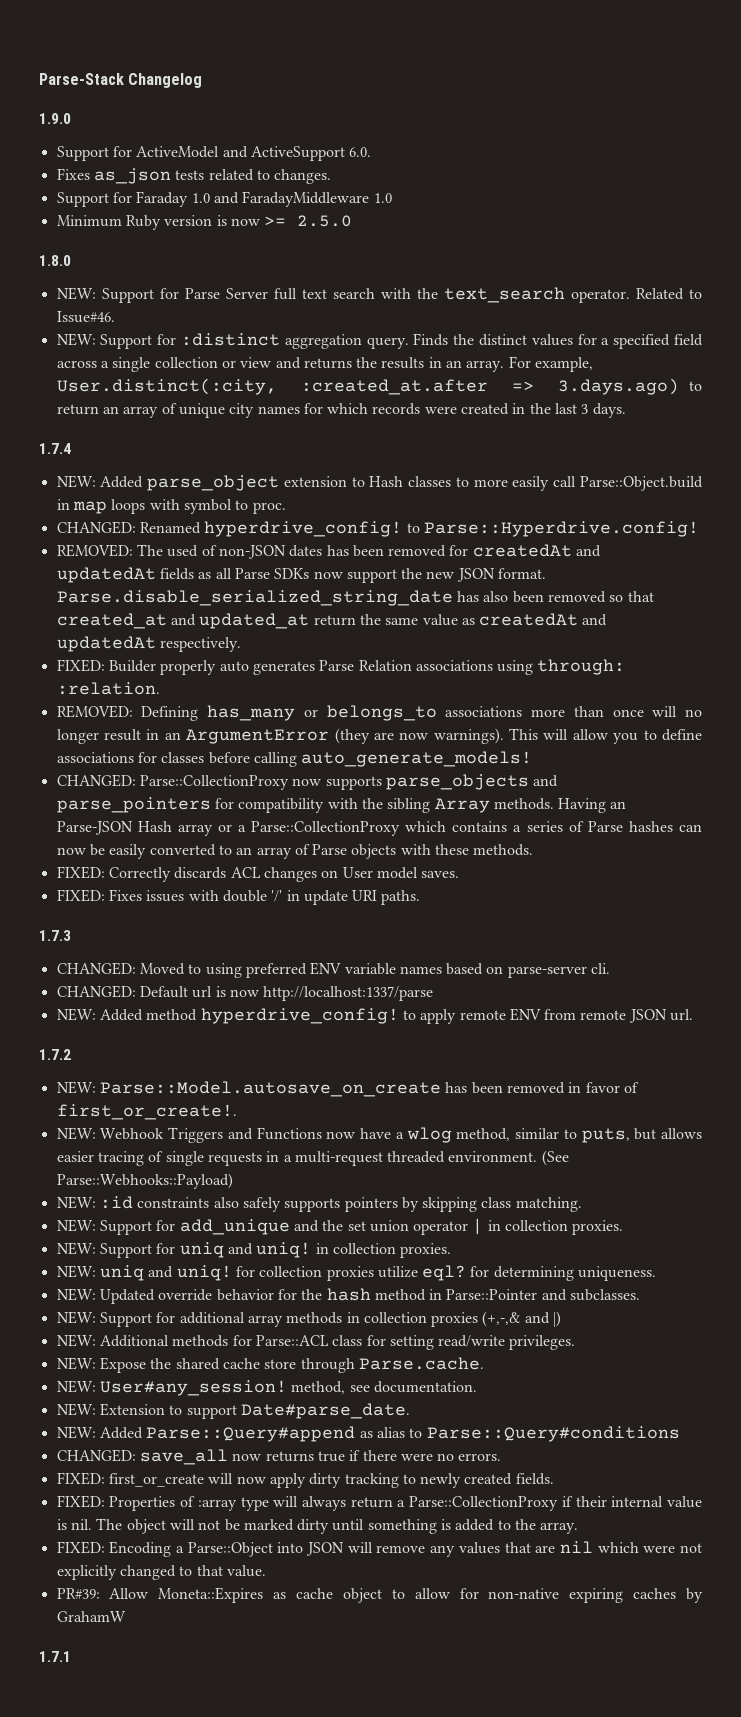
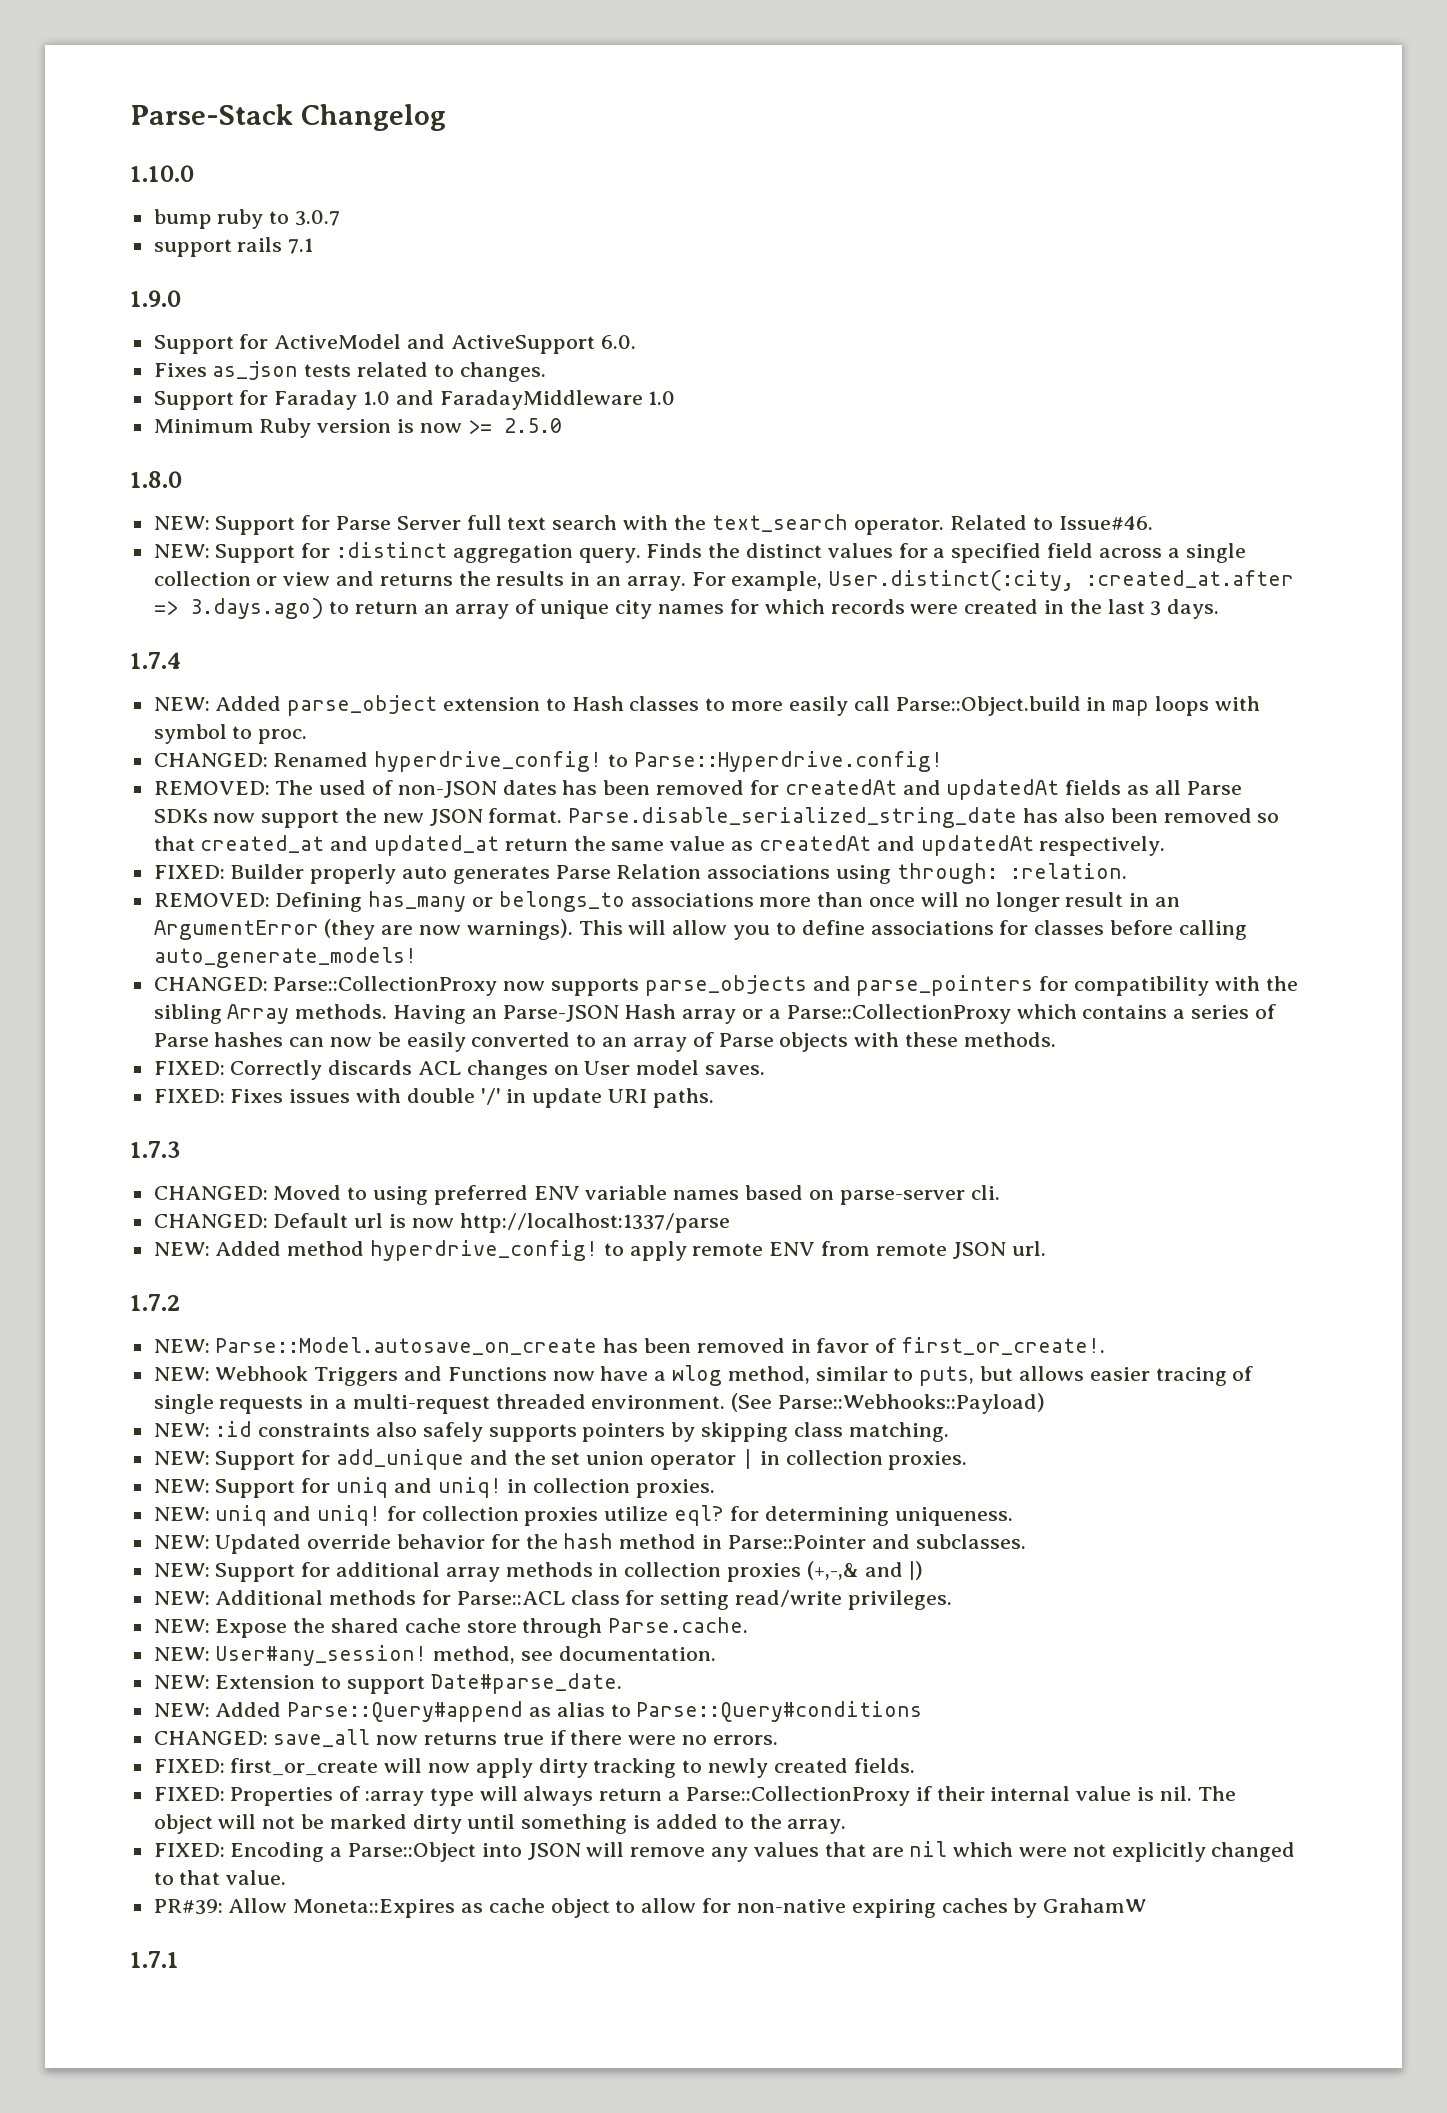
+ 1.10.0
+ bump ruby to 3.0.7
+ support rails 7.1

